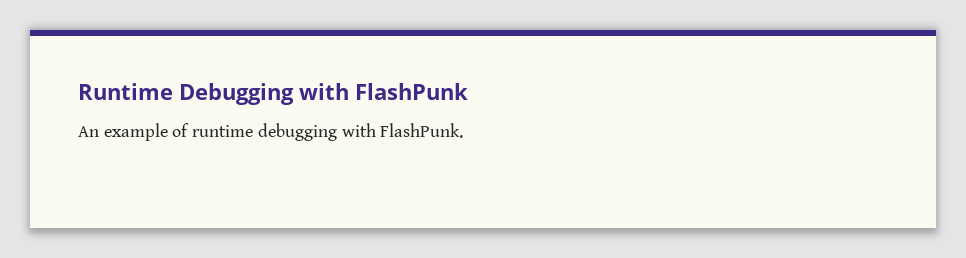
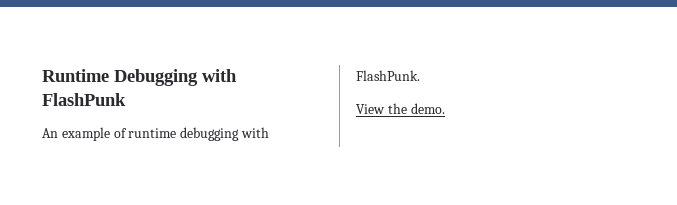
+ View the demo.

